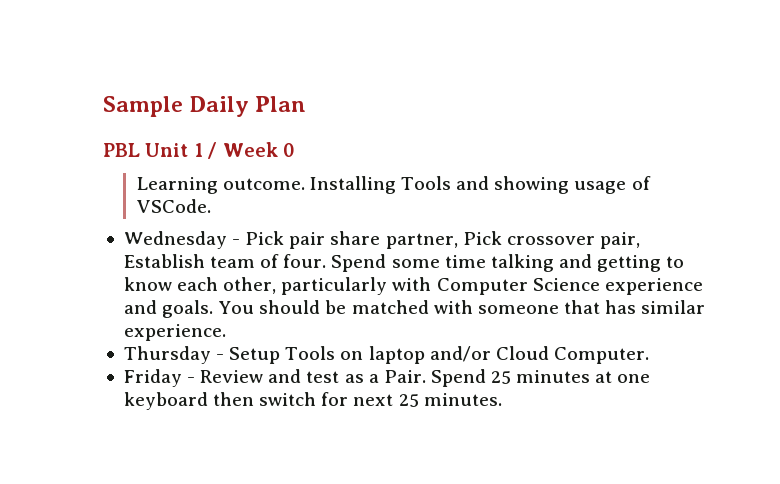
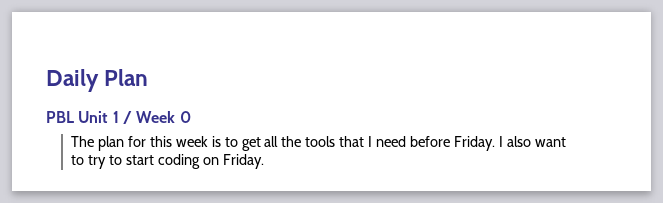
- Sample Daily Plan
+ Daily Plan
- Learning outcome. Installing Tools and showing usage of VSCode.
- Wednesday - Pick pair share partner, Pick crossover pair, Establish team of four. Spend some time talking and getting to know each other, particularly with Computer Science experience and goals. You should be matched with someone that has similar experience.
- Thursday - Setup Tools on laptop and/or Cloud Computer.
- Friday - Review and test as a Pair. Spend 25 minutes at one keyboard then switch for next 25 minutes.
+ The plan for this week is to get all the tools that I need before Friday. I also want to try to start coding on Friday.

